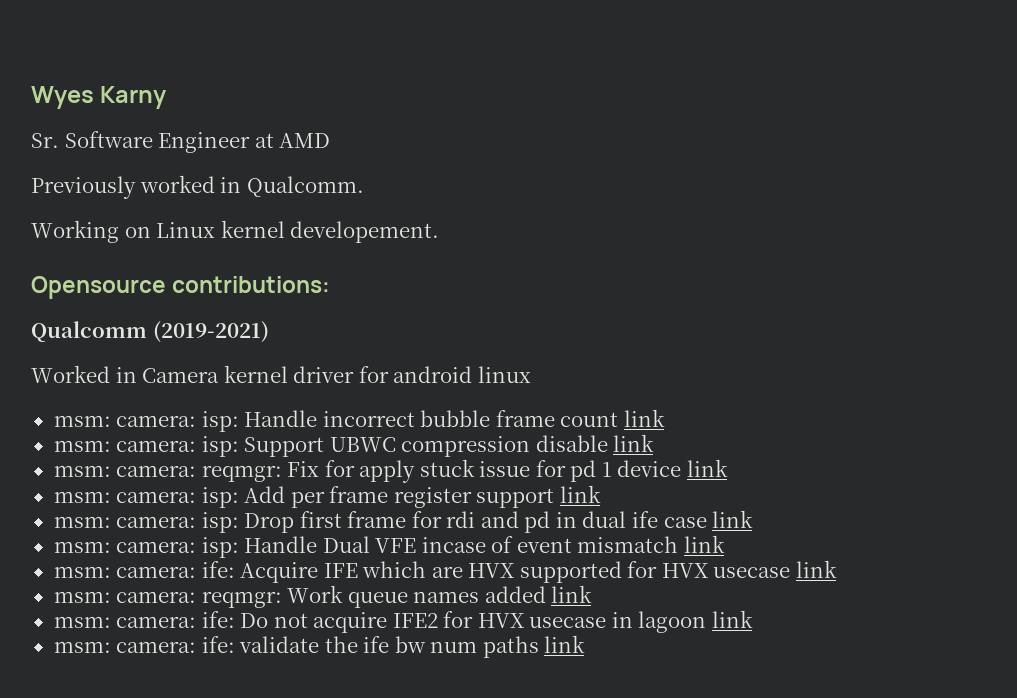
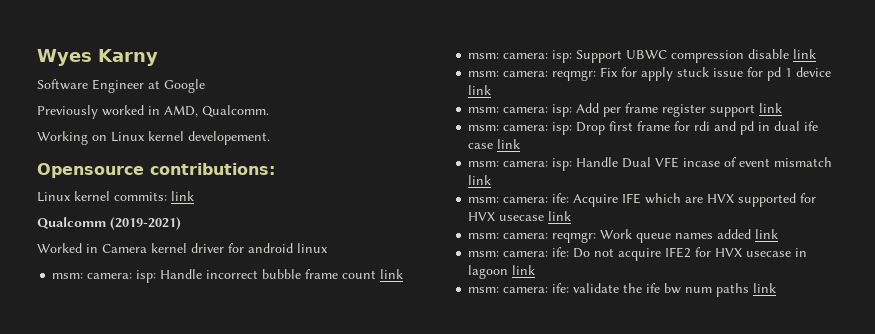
- Sr. Software Engineer at AMD
+ Software Engineer at Google
- Previously worked in Qualcomm.
+ Previously worked in AMD, Qualcomm.
+ Linux kernel commits: link

